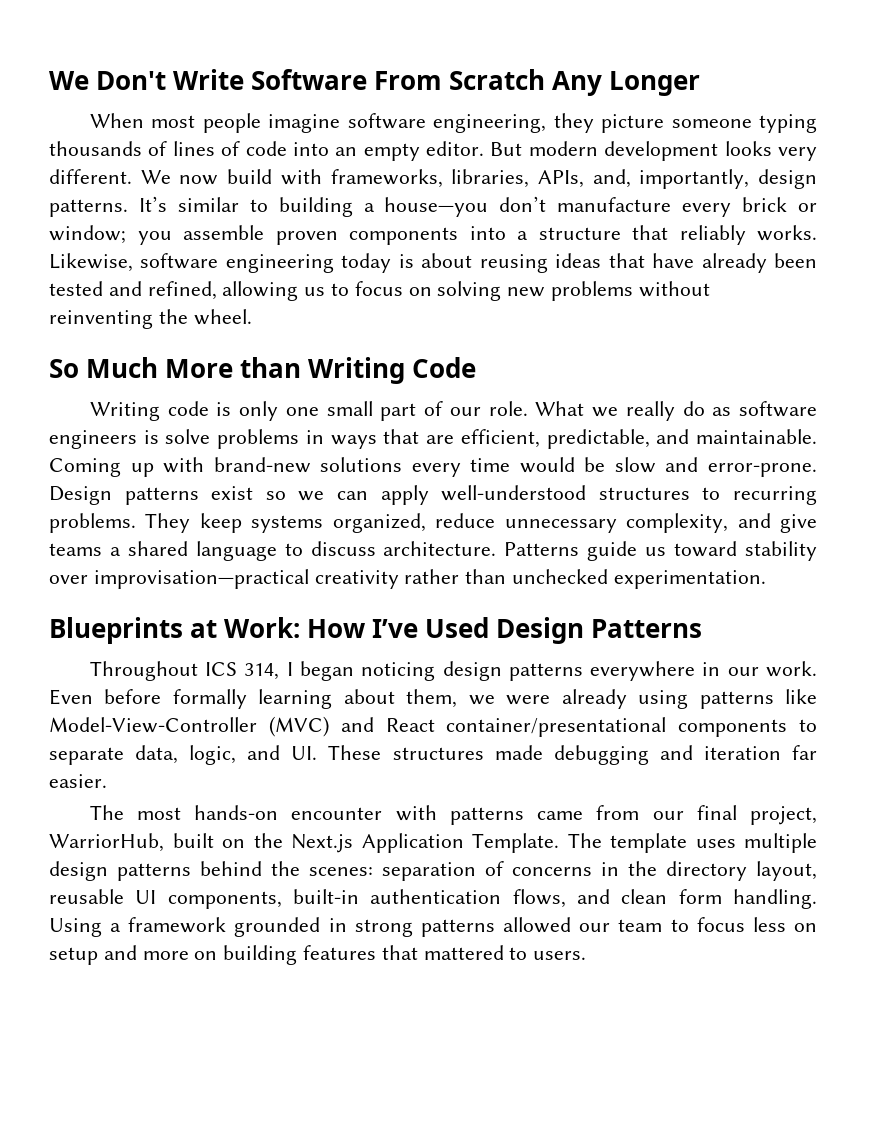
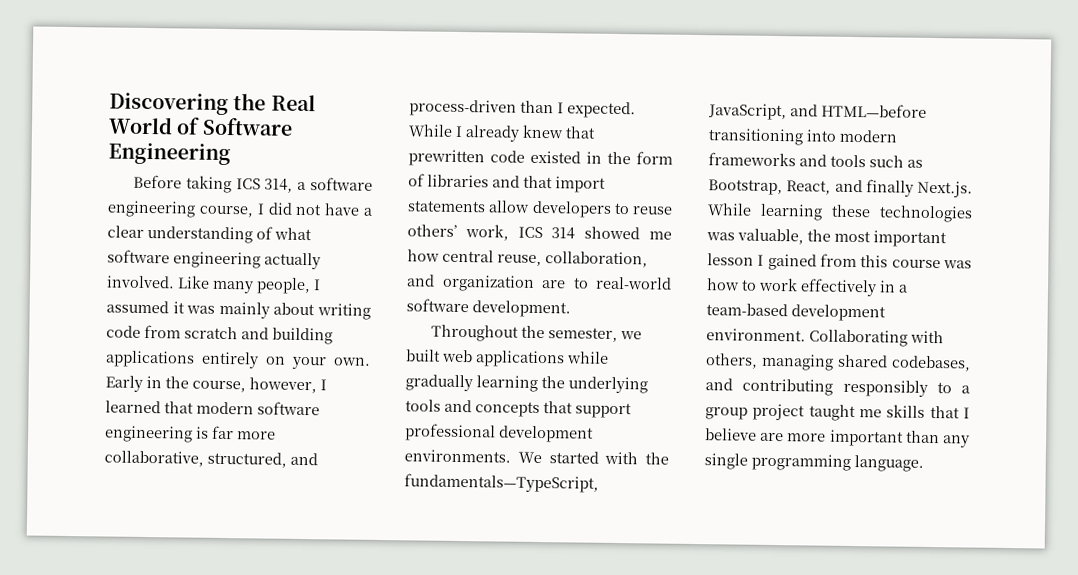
- We Don't Write Software From Scratch Any Longer
- When most people imagine software engineering, they picture someone typing thousands of lines of code into an empty editor. But modern development looks very different. We now build with frameworks, libraries, APIs, and, importantly, design patterns. It’s similar to building a house—you don’t manufacture every brick or window; you assemble proven components into a structure that reliably works. Likewise, software engineering today is about reusing ideas that have already been tested and refined, allowing us to focus on solving new problems without reinventing the wheel.
- So Much More than Writing Code
- Writing code is only one small part of our role. What we really do as software engineers is solve problems in ways that are efficient, predictable, and maintainable. Coming up with brand-new solutions every time would be slow and error-prone. Design patterns exist so we can apply well-understood structures to recurring problems. They keep systems organized, reduce unnecessary complexity, and give teams a shared language to discuss architecture. Patterns guide us toward stability over improvisation—practical creativity rather than unchecked experimentation.
- Blueprints at Work: How I’ve Used Design Patterns
- Throughout ICS 314, I began noticing design patterns everywhere in our work. Even before formally learning about them, we were already using patterns like Model-View-Controller (MVC) and React container/presentational components to separate data, logic, and UI. These structures made debugging and iteration far easier.
- The most hands-on encounter with patterns came from our final project, WarriorHub, built on the Next.js Application Template. The template uses multiple design patterns behind the scenes: separation of concerns in the directory layout, reusable UI components, built-in authentication flows, and clean form handling. Using a framework grounded in strong patterns allowed our team to focus less on setup and more on building features that mattered to users.
+ Discovering the Real World of Software Engineering
+ Before taking ICS 314, a software engineering course, I did not have a clear understanding of what software engineering actually involved. Like many people, I assumed it was mainly about writing code from scratch and building applications entirely on your own. Early in the course, however, I learned that modern software engineering is far more collaborative, structured, and process-driven than I expected. While I already knew that prewritten code existed in the form of libraries and that import statements allow developers to reuse others’ work, ICS 314 showed me how central reuse, collaboration, and organization are to real-world software development.
+ Throughout the semester, we built web applications while gradually learning the underlying tools and concepts that support professional development environments. We started with the fundamentals—TypeScript, JavaScript, and HTML—before transitioning into modern frameworks and tools such as Bootstrap, React, and finally Next.js. While learning these technologies was valuable, the most important lesson I gained from this course was how to work effectively in a team-based development environment. Collaborating with others, managing shared codebases, and contributing responsibly to a group project taught me skills that I believe are more important than any single programming language.

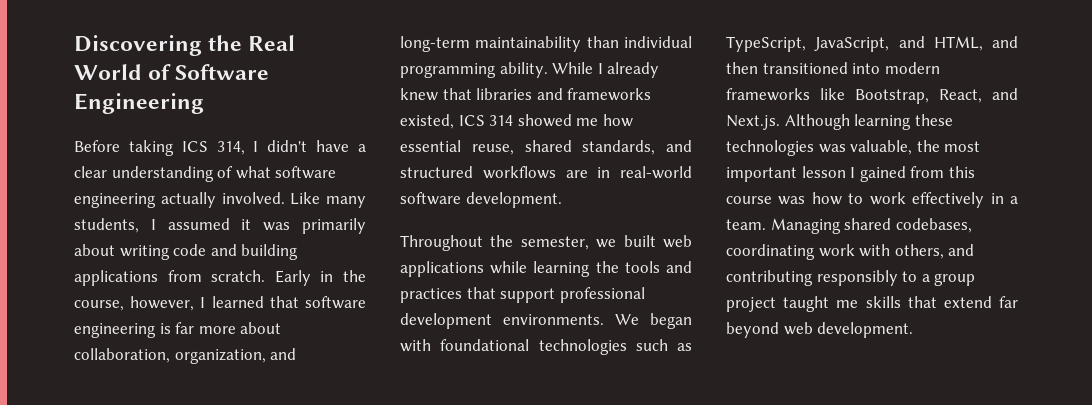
- Before taking ICS 314, a software engineering course, I did not have a clear understanding of what software engineering actually involved.
+ Before taking ICS 314, I didn't have a clear understanding of what software engineering actually involved.
- Like many people, I assumed it was mainly about writing code from scratch and building applications entirely on your own.
+ Like many students, I assumed it was primarily about writing code and building applications from scratch.
- Early in the course, however, I learned that modern software engineering is far more collaborative, structured, and process-driven than I expected.
+ Early in the course, however, I learned that software engineering is far more about collaboration, organization, and long-term maintainability than individual programming ability.
- While I already knew that prewritten code existed in the form of libraries and that import statements allow developers to reuse others’ work, ICS 314 showed me how central reuse, collaboration, and organization are to real-world software development.
+ While I already knew that libraries and frameworks existed, ICS 314 showed me how essential reuse, shared standards, and structured workflows are in real-world software development.
- Throughout the semester, we built web applications while gradually learning the underlying tools and concepts that support professional development environments.
+ Throughout the semester, we built web applications while learning the tools and practices that support professional development environments.
- We started with the fundamentals—TypeScript, JavaScript, and HTML—before transitioning into modern frameworks and tools such as Bootstrap, React, and finally Next.js. While learning these technologies was valuable, the most important lesson I gained from this course was how to work effectively in a team-based development environment. Collaborating with others, managing shared codebases, and contributing responsibly to a group project taught me skills that I believe are more important than any single programming language.
+ We began with foundational technologies such as TypeScript, JavaScript, and HTML, and then transitioned into modern frameworks like Bootstrap, React, and Next.js. Although learning these technologies was valuable, the most important lesson I gained from this course was how to work effectively in a team. Managing shared codebases, coordinating work with others, and contributing responsibly to a group project taught me skills that extend far beyond web development.

